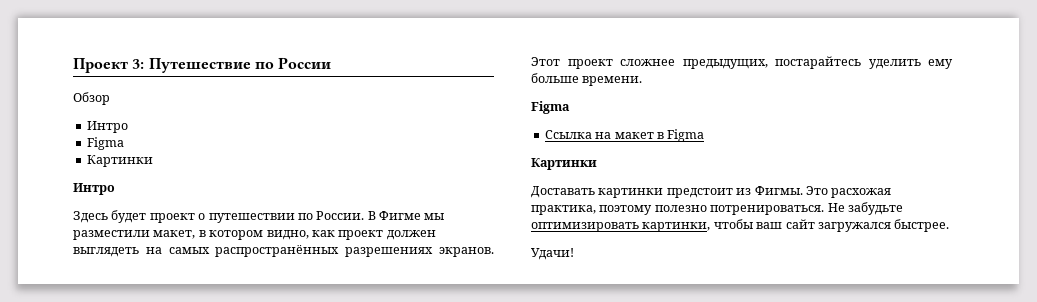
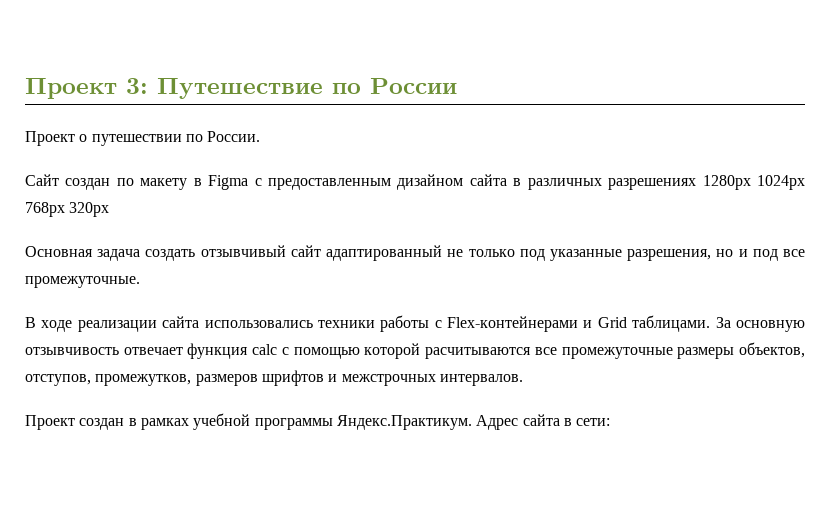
- Обзор
- Интро
- Figma
- Картинки
- Интро
- Здесь будет проект о путешествии по России. В Фигме мы разместили макет, в котором видно, как проект должен выглядеть на самых распространённых разрешениях экранов. Этот проект сложнее предыдущих, постарайтесь уделить ему больше времени.
- Figma
- Ссылка на макет в Figma
- Картинки
- Доставать картинки предстоит из Фигмы. Это расхожая практика, поэтому полезно потренироваться. Не забудьте оптимизировать картинки, чтобы ваш сайт загружался быстрее.
- Удачи!
+ Проект о путешествии по России.
+ Сайт создан по макету в Figma с предоставленным дизайном сайта в различных разрешениях 1280px 1024px 768px 320px
+ Основная задача создать отзывчивый сайт адаптированный не только под указанные разрешения, но и под все промежуточные.
+ В ходе реализации сайта использовались техники работы с Flex-контейнерами и Grid таблицами. За основную отзывчивость отвечает функция calc с помощью которой расчитываются все промежуточные размеры объектов, отступов, промежутков, размеров шрифтов и межстрочных интервалов.
+ Проект создан в рамках учебной программы Яндекс.Практикум. Адрес сайта в сети:

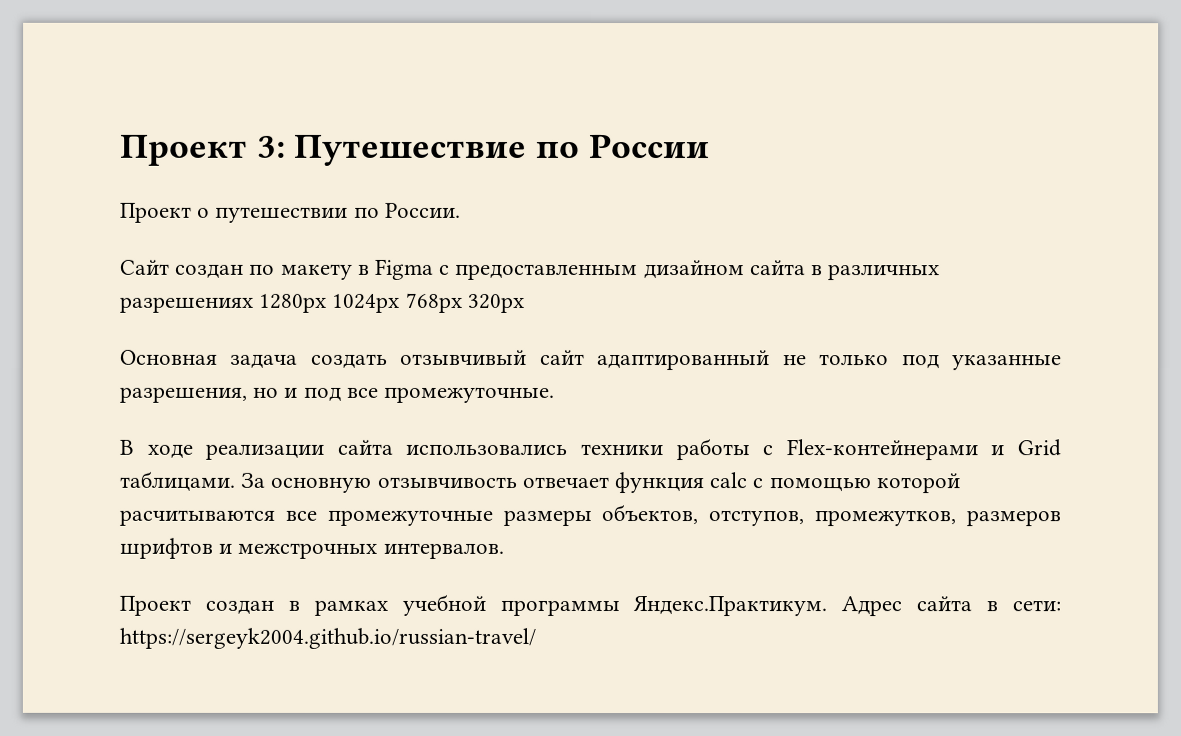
- Проект создан в рамках учебной программы Яндекс.Практикум. Адрес сайта в сети:
+ Проект создан в рамках учебной программы Яндекс.Практикум. Адрес сайта в сети: https://sergeyk2004.github.io/russian-travel/

